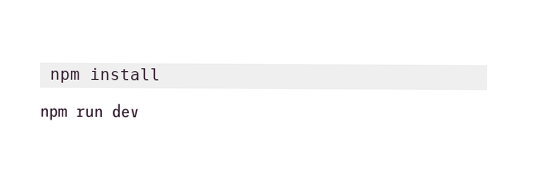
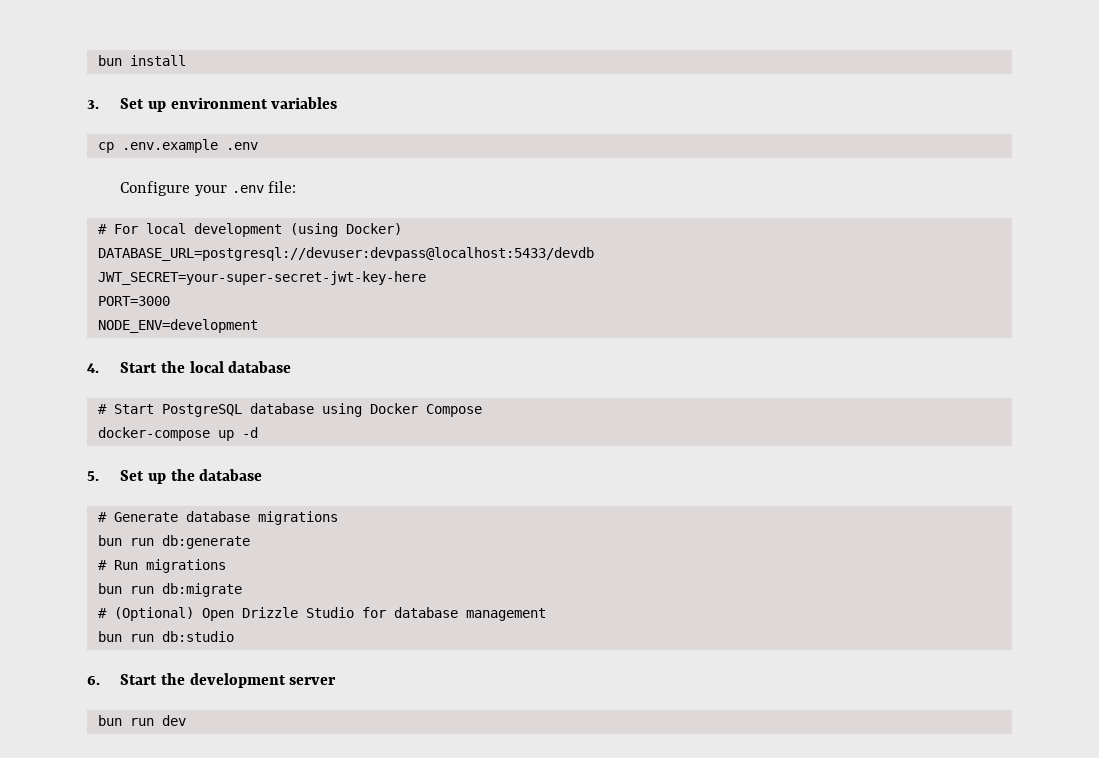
- npm install
+ bun install
- npm run dev
+ 3. Set up environment variables
+ cp .env.example .env
+ Configure your .env file:
+ # For local development (using Docker)
+ DATABASE_URL=postgresql://devuser:devpass@localhost:5433/devdb
+ JWT_SECRET=your-super-secret-jwt-key-here
+ PORT=3000
+ NODE_ENV=development
+ 4. Start the local database
+ # Start PostgreSQL database using Docker Compose
+ docker-compose up -d
+ 5. Set up the database
+ # Generate database migrations
+ bun run db:generate
+ # Run migrations
+ bun run db:migrate
+ # (Optional) Open Drizzle Studio for database management
+ bun run db:studio
+ 6. Start the development server
+ bun run dev

